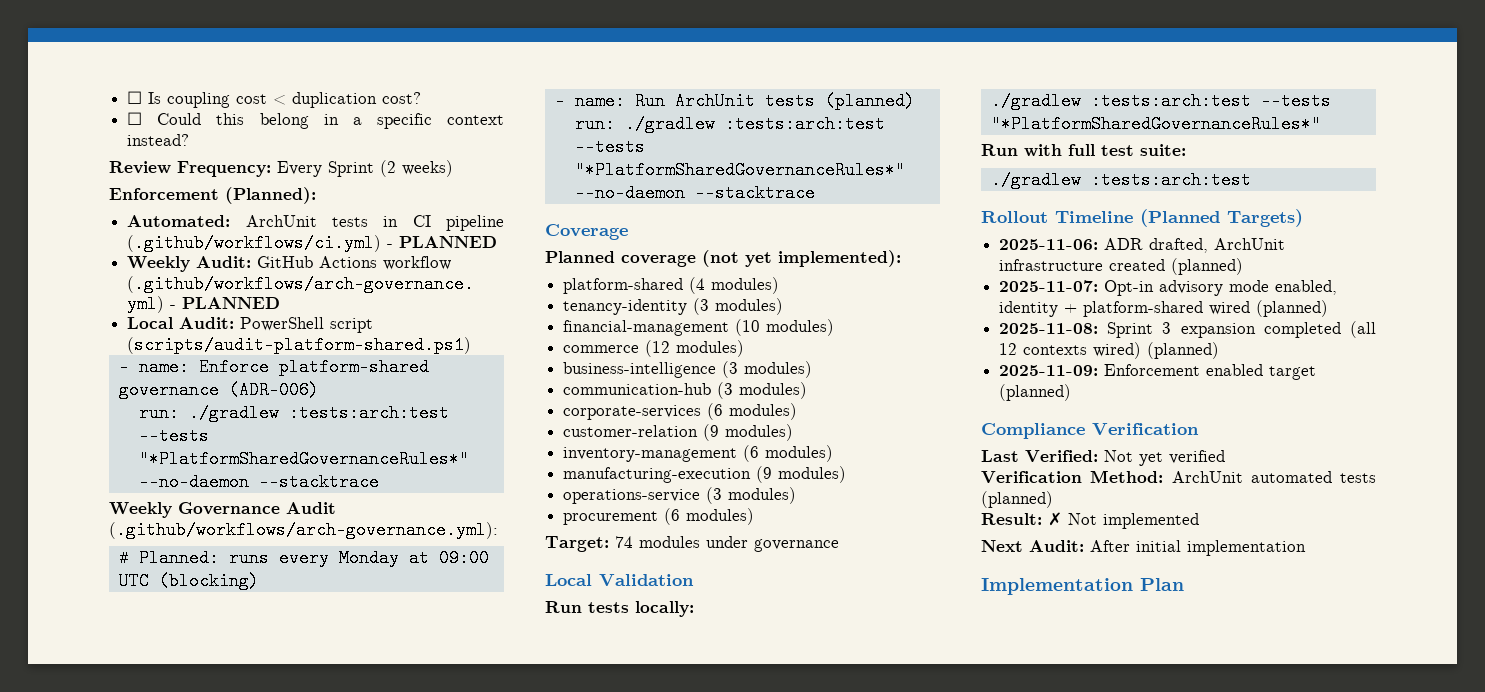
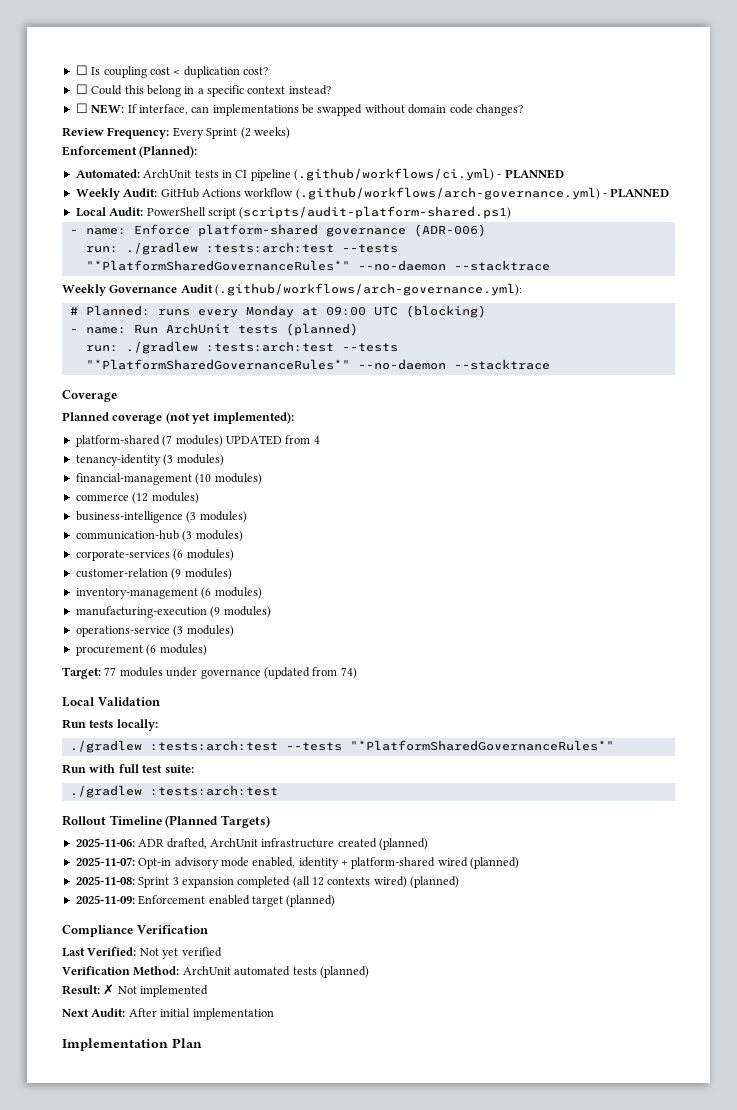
+ ☐ NEW: If interface, can implementations be swapped without domain code changes?
- platform-shared (4 modules)
+ platform-shared (7 modules) UPDATED from 4
- Target: 74 modules under governance
+ Target: 77 modules under governance (updated from 74)

